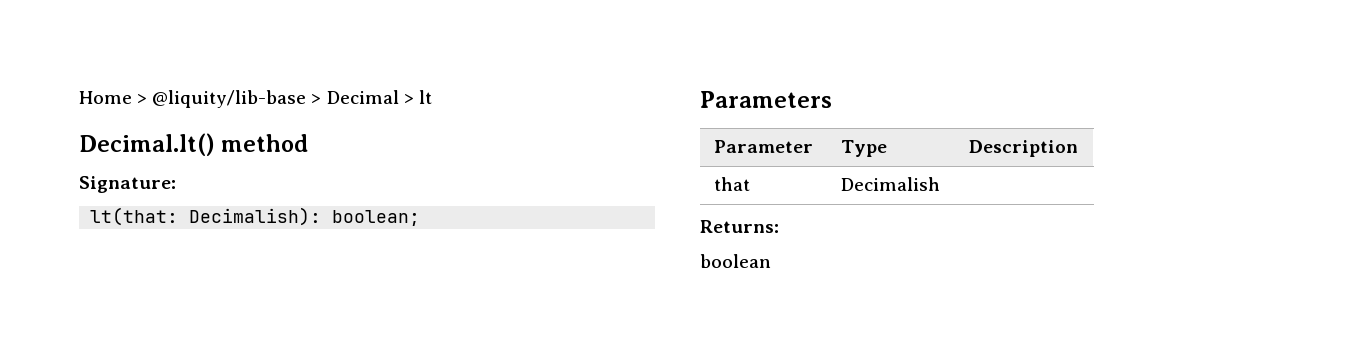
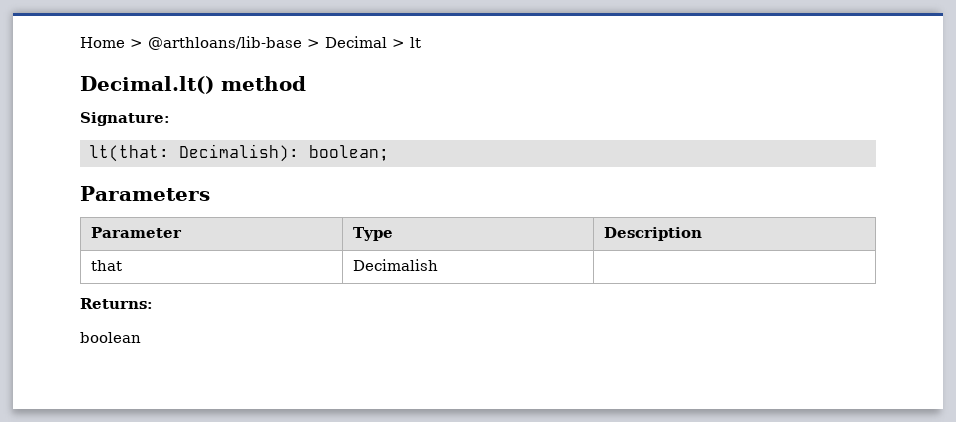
- Home > @liquity/lib-base > Decimal > lt
+ Home > @arthloans/lib-base > Decimal > lt

